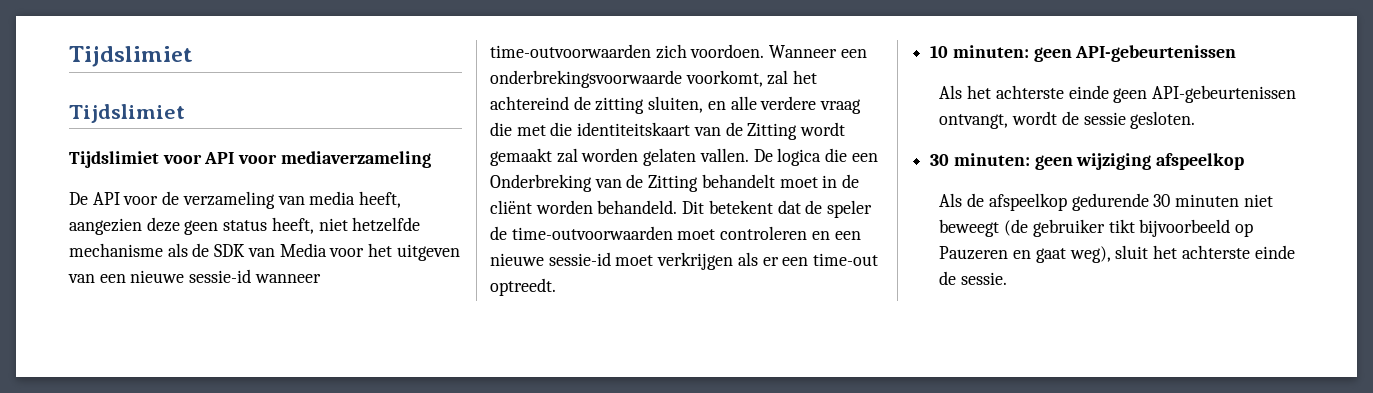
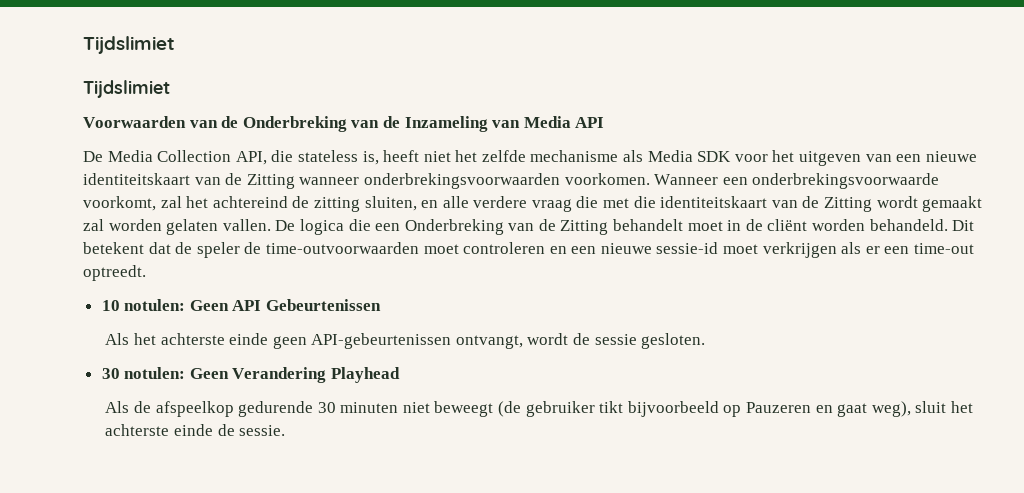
- Tijdslimiet voor API voor mediaverzameling
- De API voor de verzameling van media heeft, aangezien deze geen status heeft, niet hetzelfde mechanisme als de SDK van Media voor het uitgeven van een nieuwe sessie-id wanneer time-outvoorwaarden zich voordoen.
+ Voorwaarden van de Onderbreking van de Inzameling van Media API
+ De Media Collection API, die stateless is, heeft niet het zelfde mechanisme als Media SDK voor het uitgeven van een nieuwe identiteitskaart van de Zitting wanneer onderbrekingsvoorwaarden voorkomen.
- 10 minuten: geen API-gebeurtenissen
+ 10 notulen: Geen API Gebeurtenissen
- 30 minuten: geen wijziging afspeelkop
+ 30 notulen: Geen Verandering Playhead

